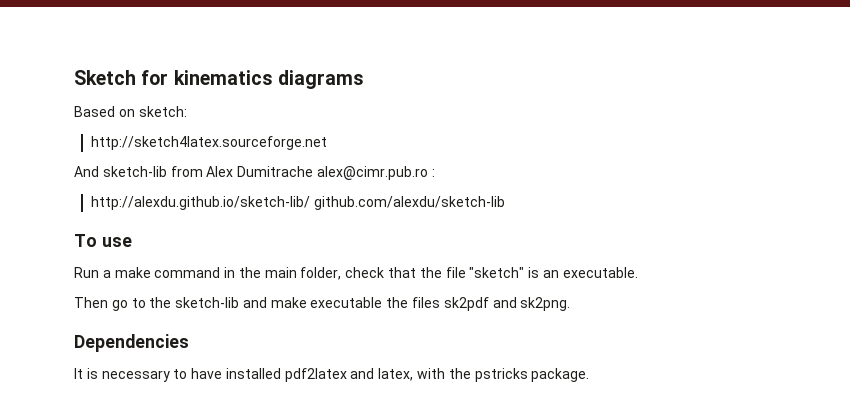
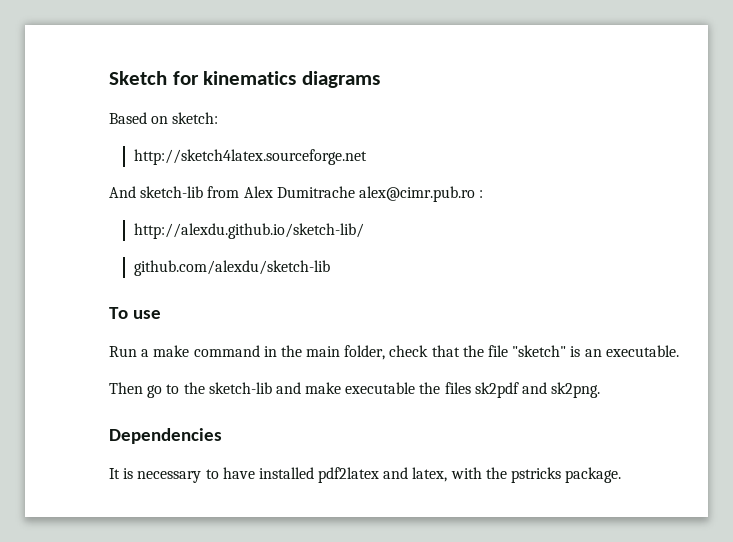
- http://alexdu.github.io/sketch-lib/ github.com/alexdu/sketch-lib
+ http://alexdu.github.io/sketch-lib/
+ github.com/alexdu/sketch-lib

